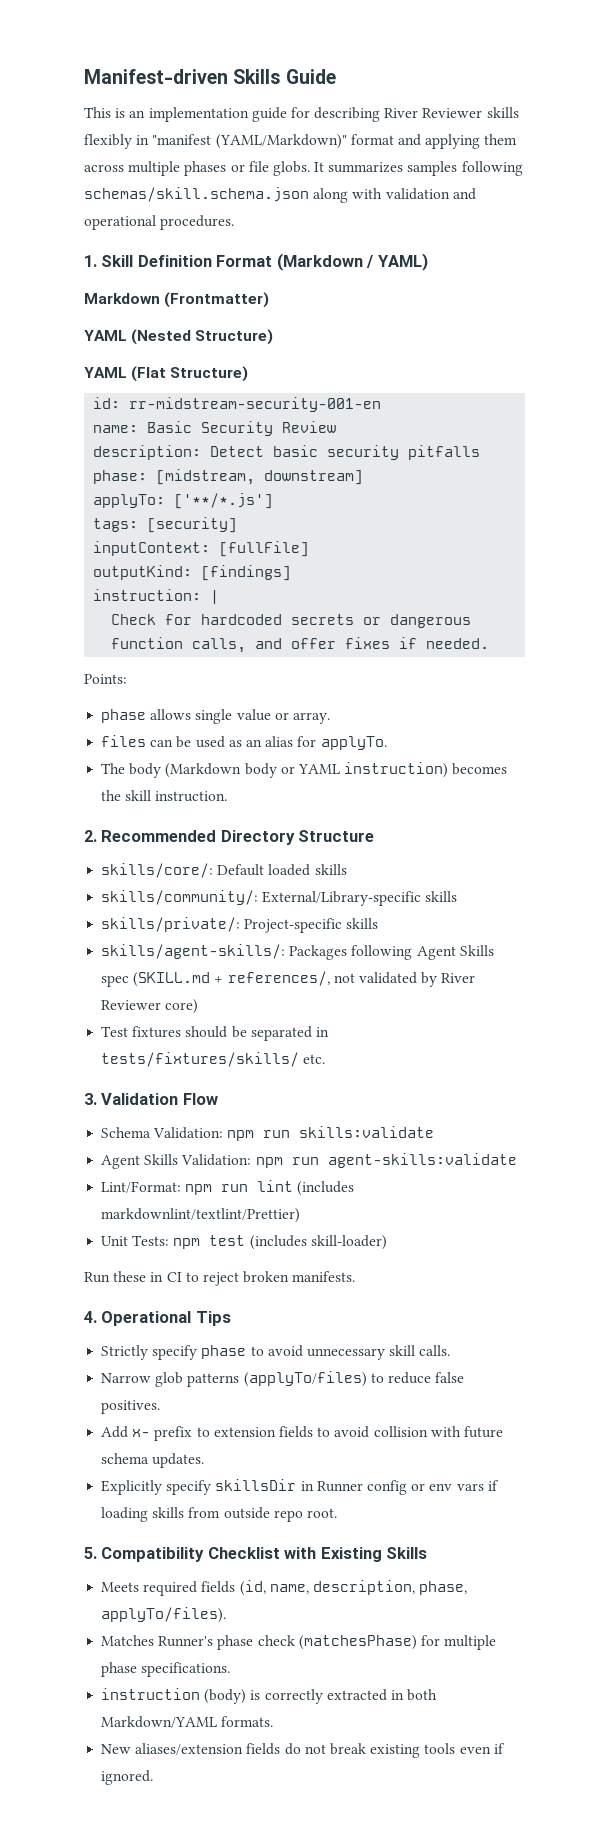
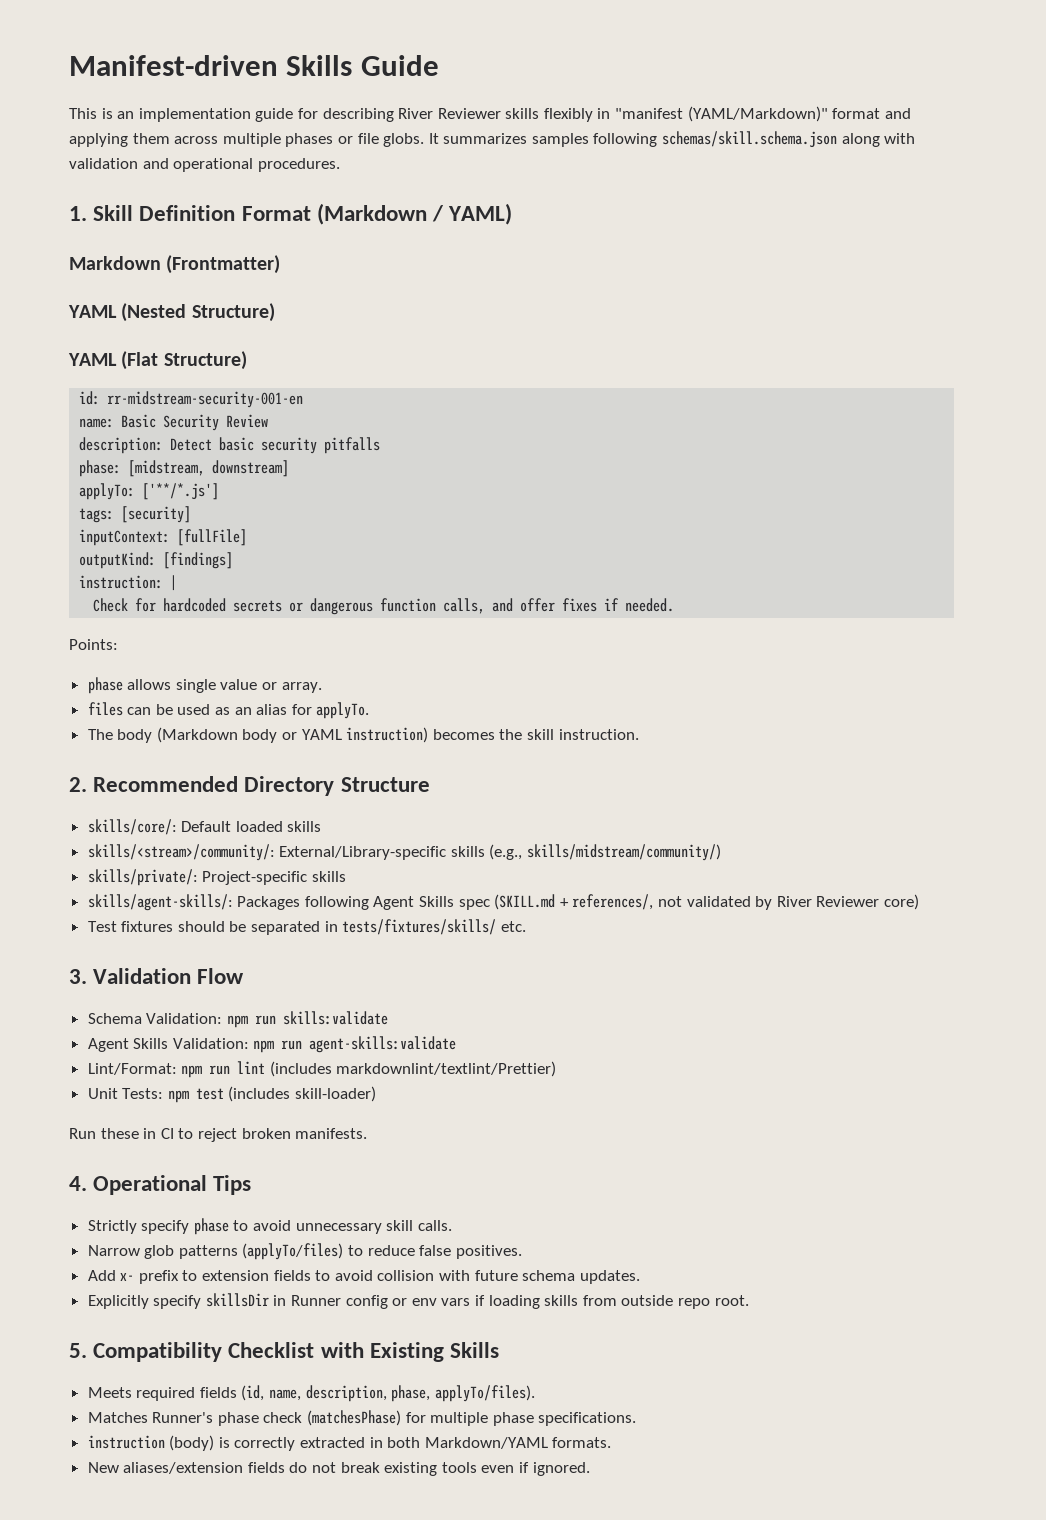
- skills/community/: External/Library-specific skills
+ skills/<stream>/community/: External/Library-specific skills (e.g., skills/midstream/community/)

